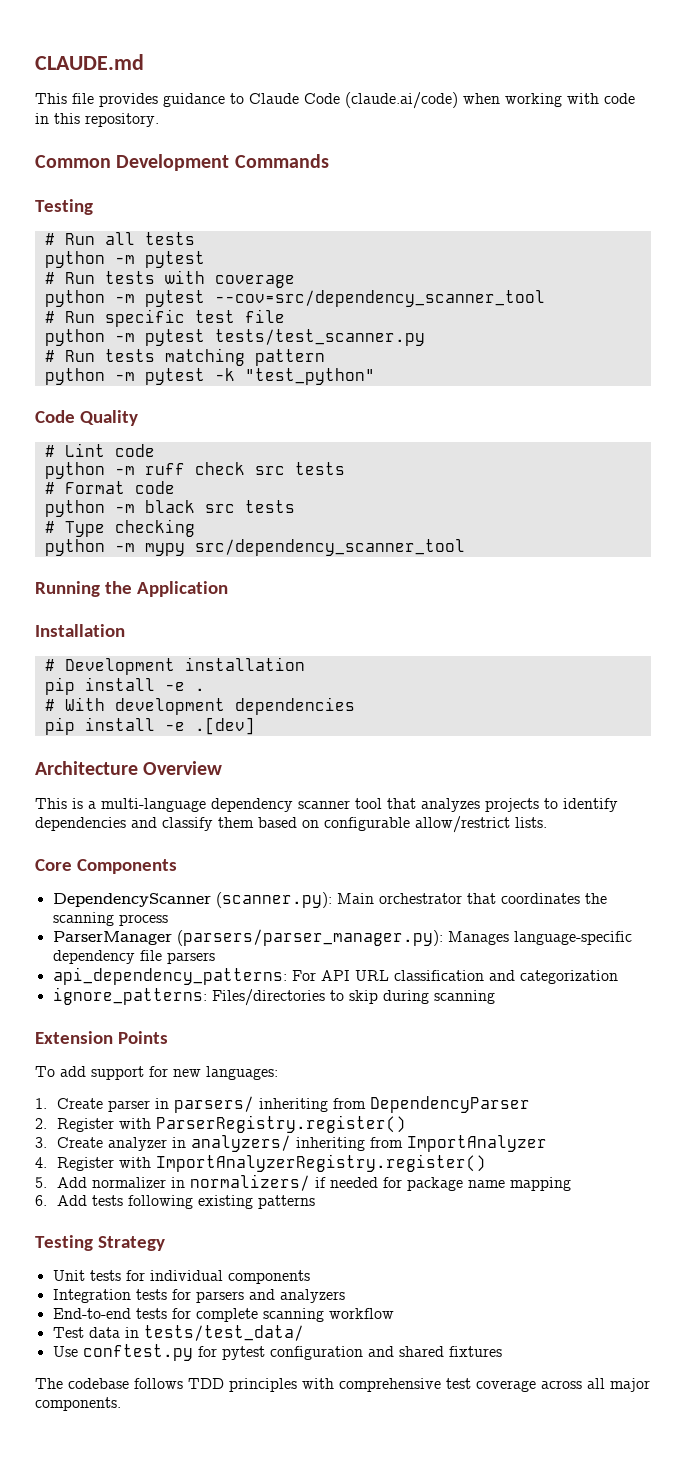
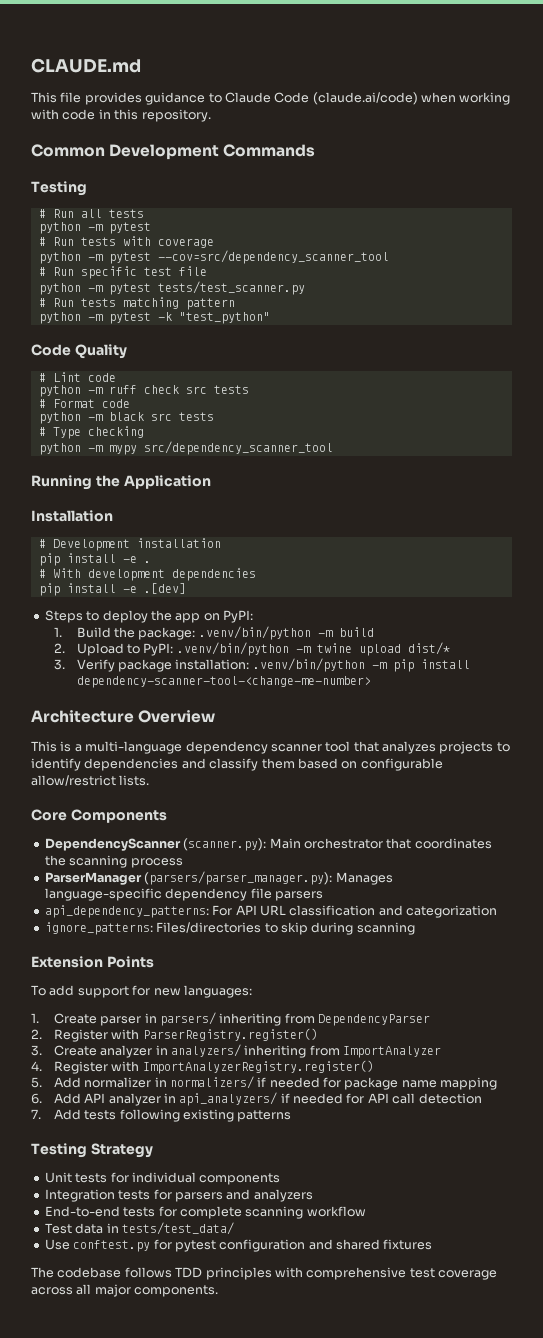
+ Steps to deploy the app on PyPI:
+ 1. Build the package: .venv/bin/python -m build
+ 2. Upload to PyPI: .venv/bin/python -m twine upload dist/*
+ 3. Verify package installation: .venv/bin/python -m pip install dependency-scanner-tool-<change-me-number>
- 6. Add tests following existing patterns
+ 6. Add API analyzer in api_analyzers/ if needed for API call detection
+ 7. Add tests following existing patterns

